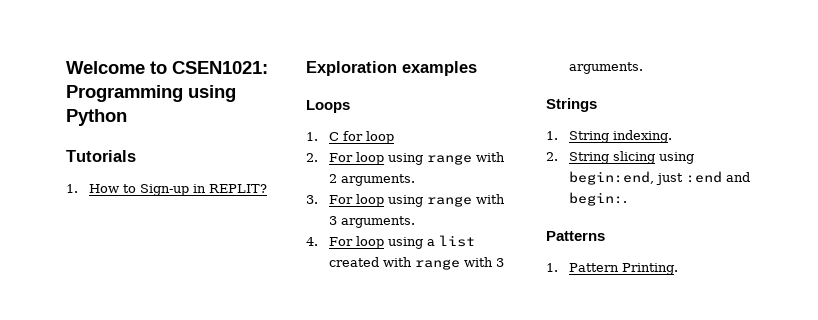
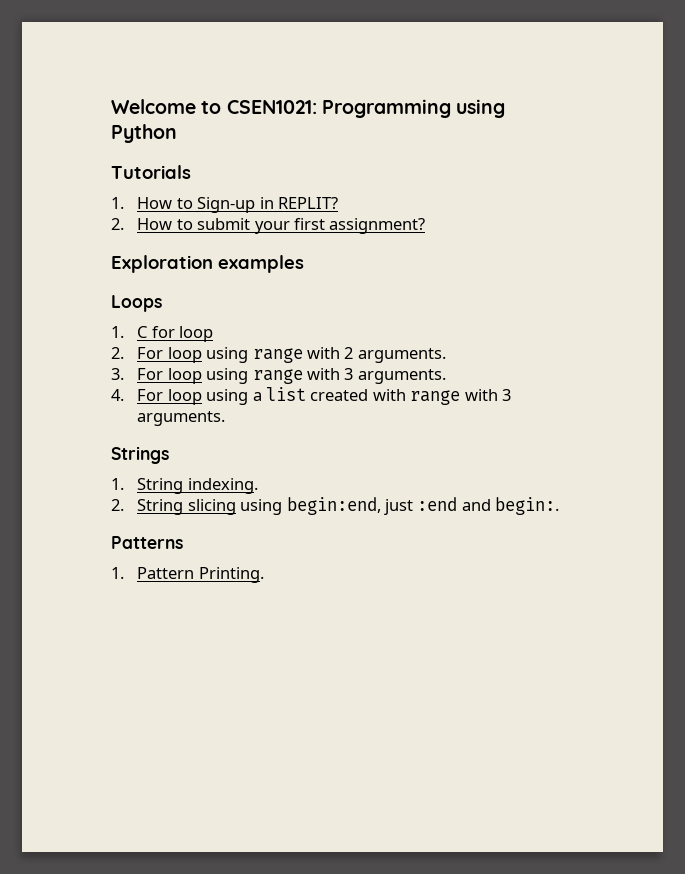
+ 2. How to submit your first assignment?

